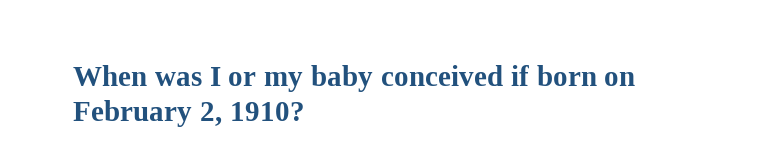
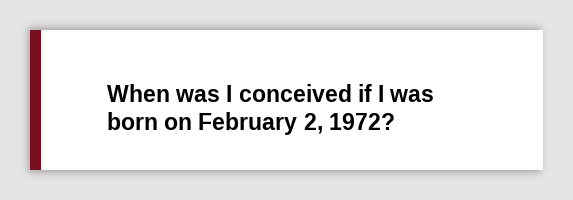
- When was I or my baby conceived if born on February 2, 1910?
+ When was I conceived if I was born on February 2, 1972?

